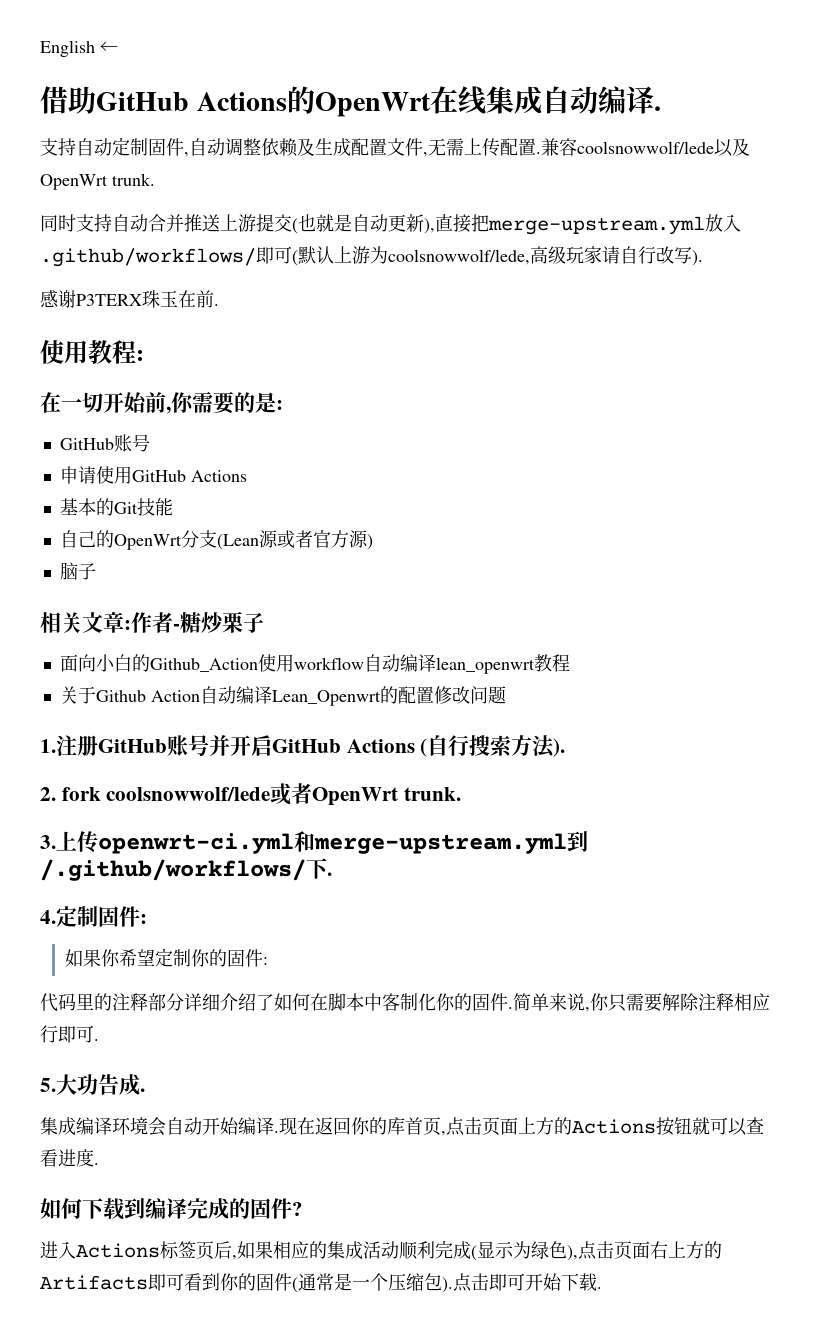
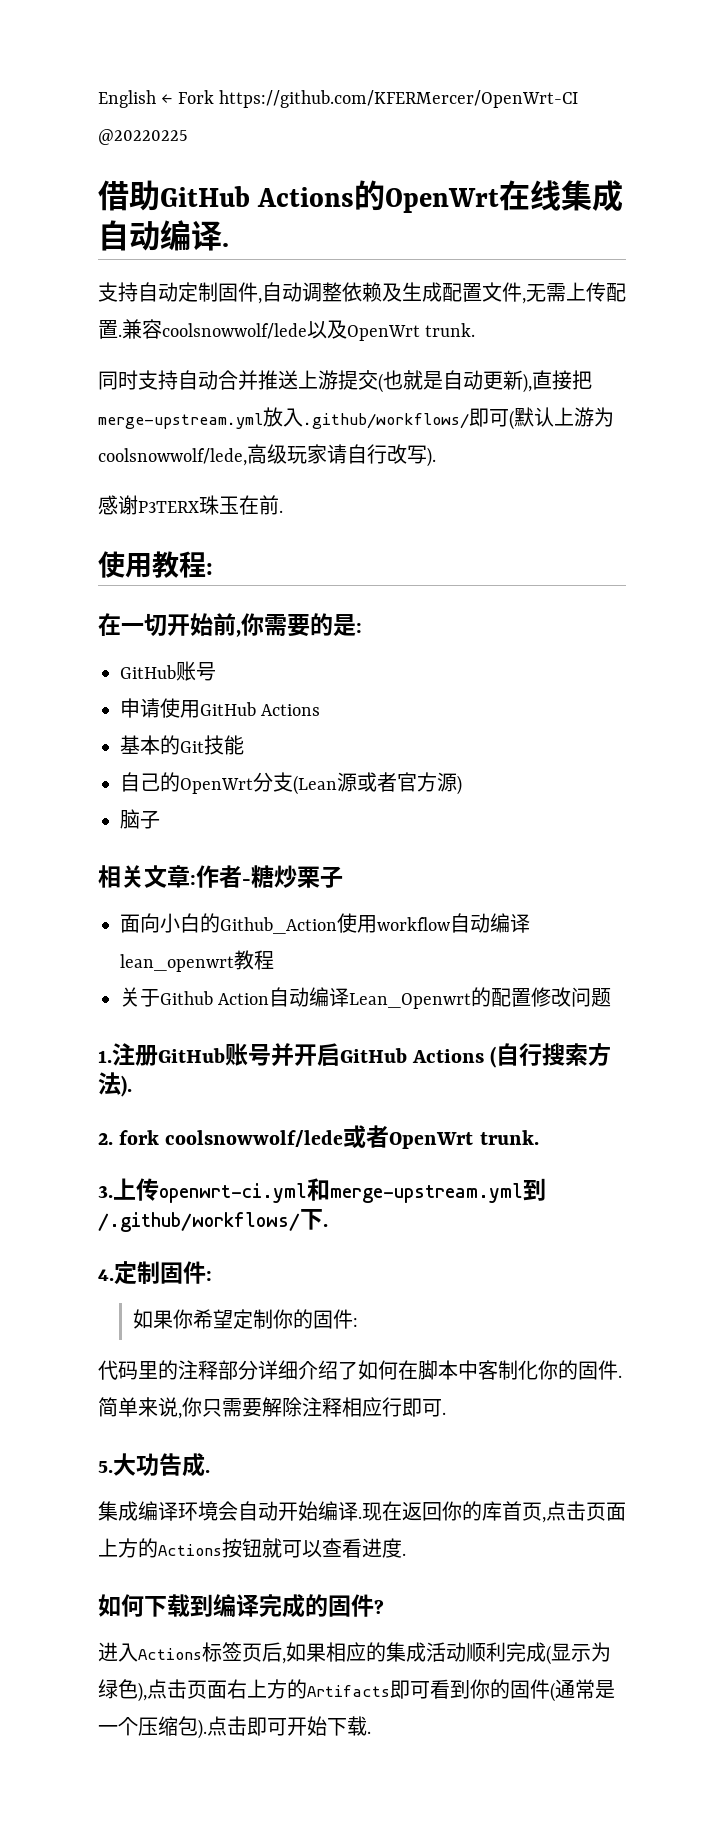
- English ←
+ English ← Fork https://github.com/KFERMercer/OpenWrt-CI @20220225

